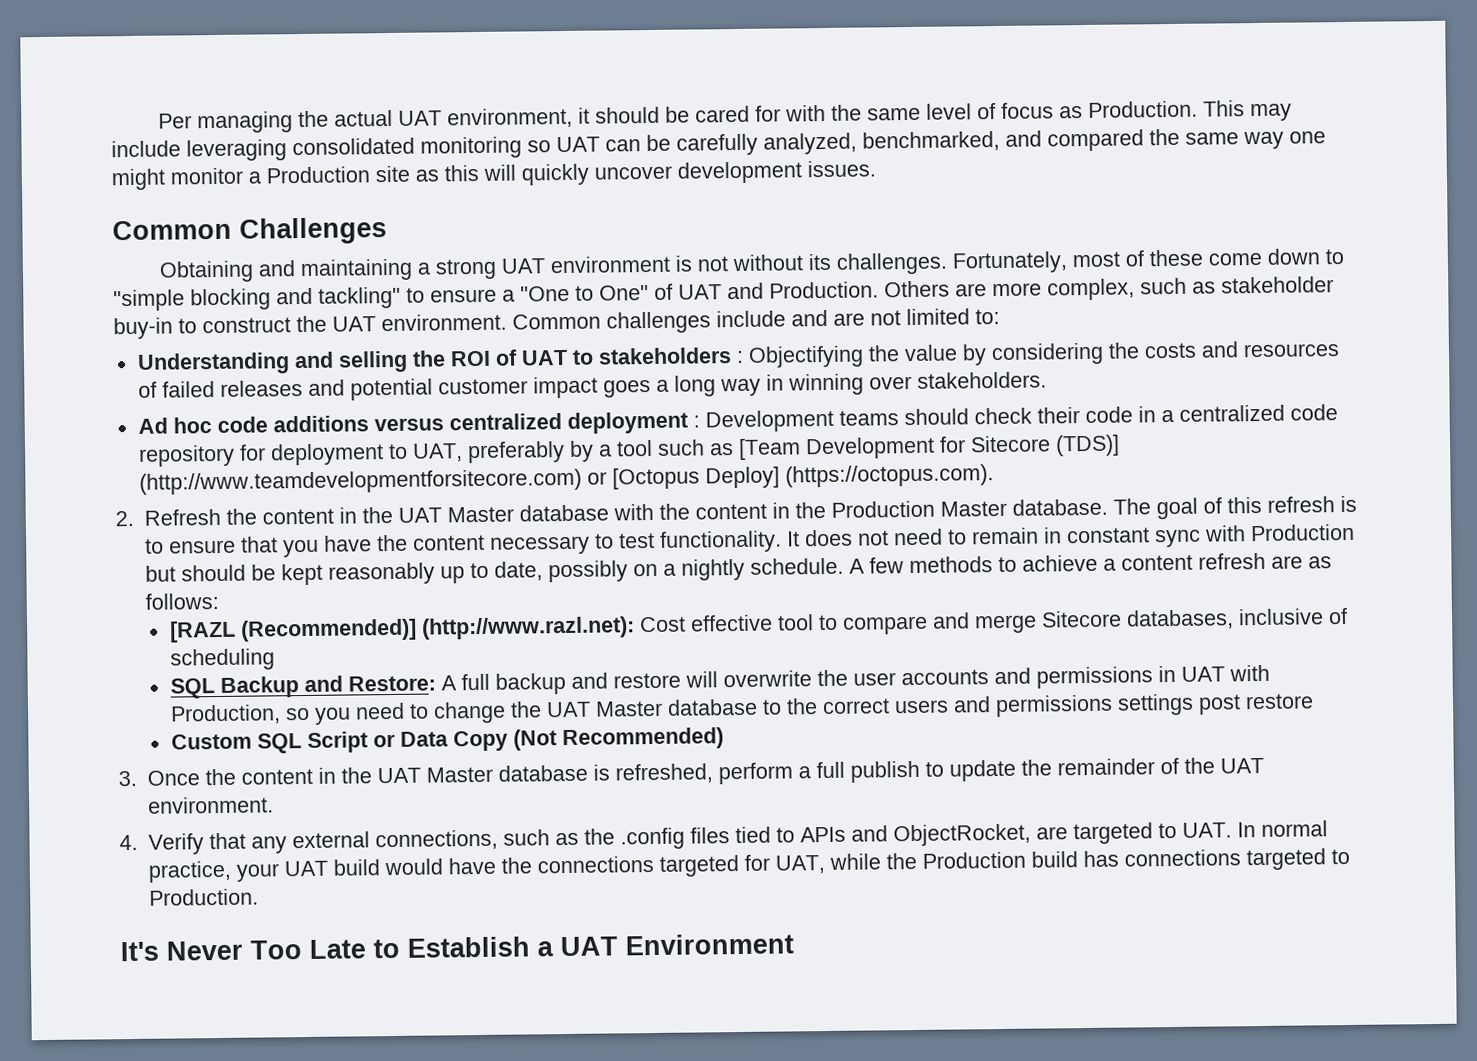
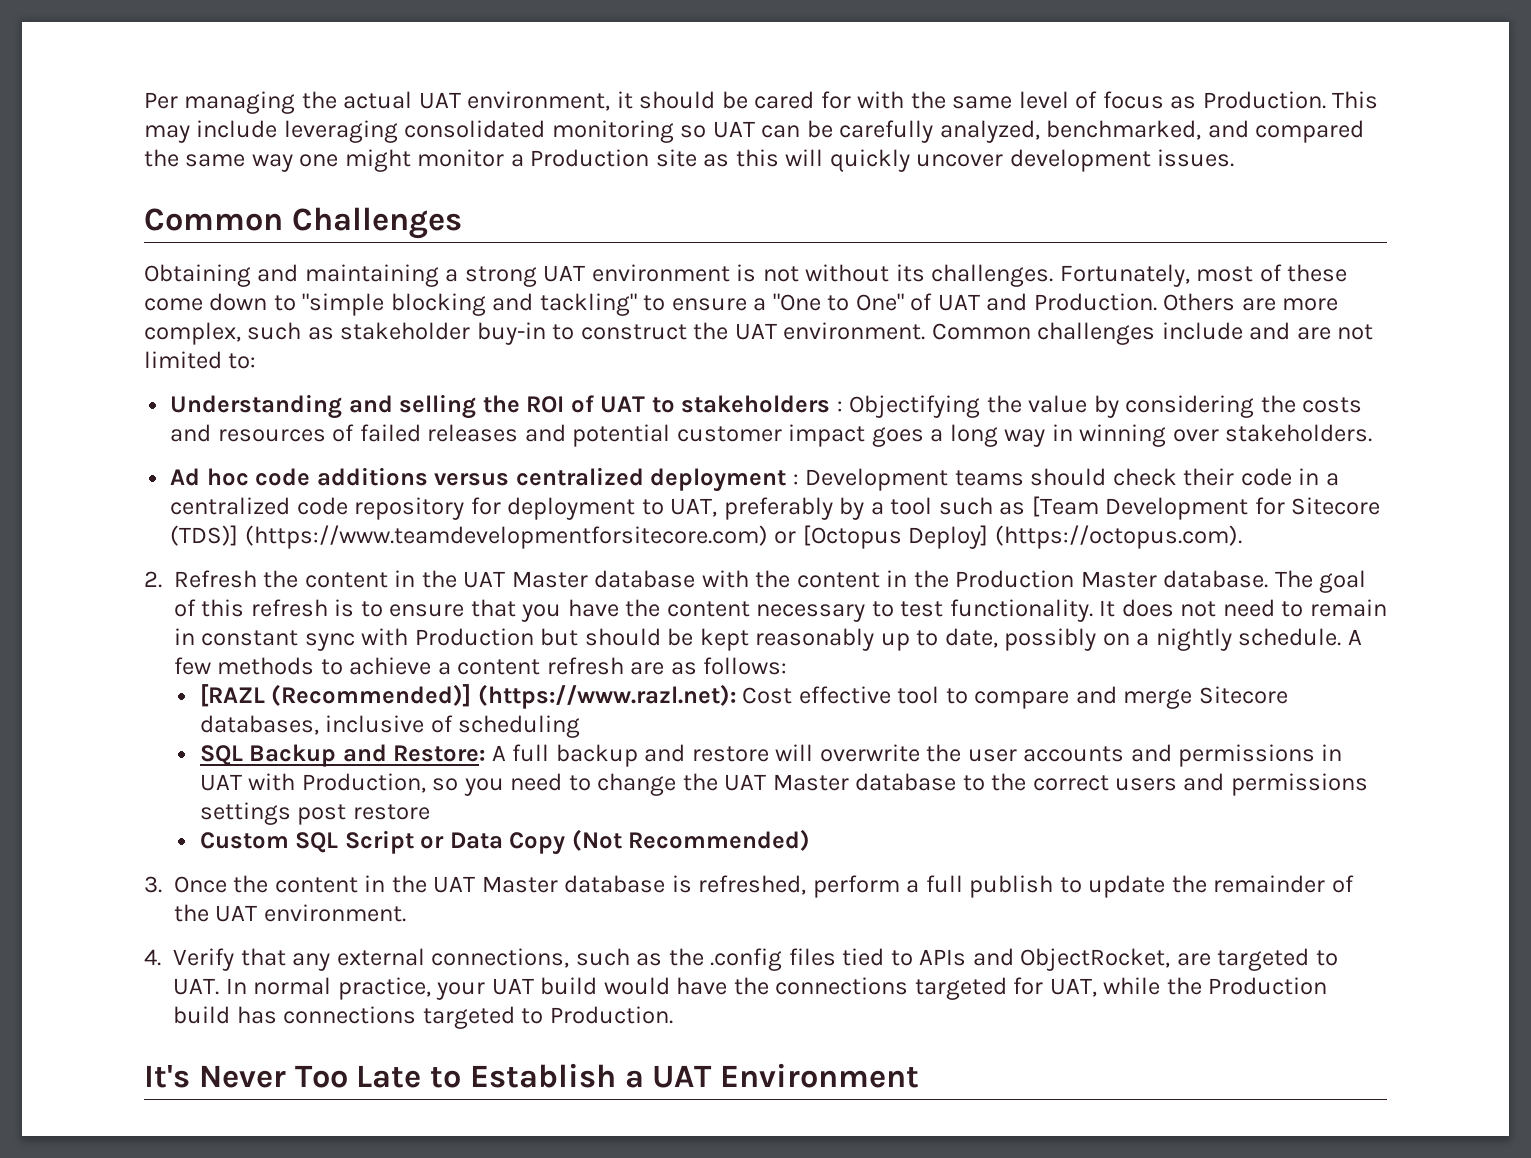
- Ad hoc code additions versus centralized deployment : Development teams should check their code in a centralized code repository for deployment to UAT, preferably by a tool such as [Team Development for Sitecore (TDS)] (http://www.teamdevelopmentforsitecore.com) or [Octopus Deploy] (https://octopus.com).
+ Ad hoc code additions versus centralized deployment : Development teams should check their code in a centralized code repository for deployment to UAT, preferably by a tool such as [Team Development for Sitecore (TDS)] (https://www.teamdevelopmentforsitecore.com) or [Octopus Deploy] (https://octopus.com).
- [RAZL (Recommended)] (http://www.razl.net): Cost effective tool to compare and merge Sitecore databases, inclusive of scheduling
+ [RAZL (Recommended)] (https://www.razl.net): Cost effective tool to compare and merge Sitecore databases, inclusive of scheduling

